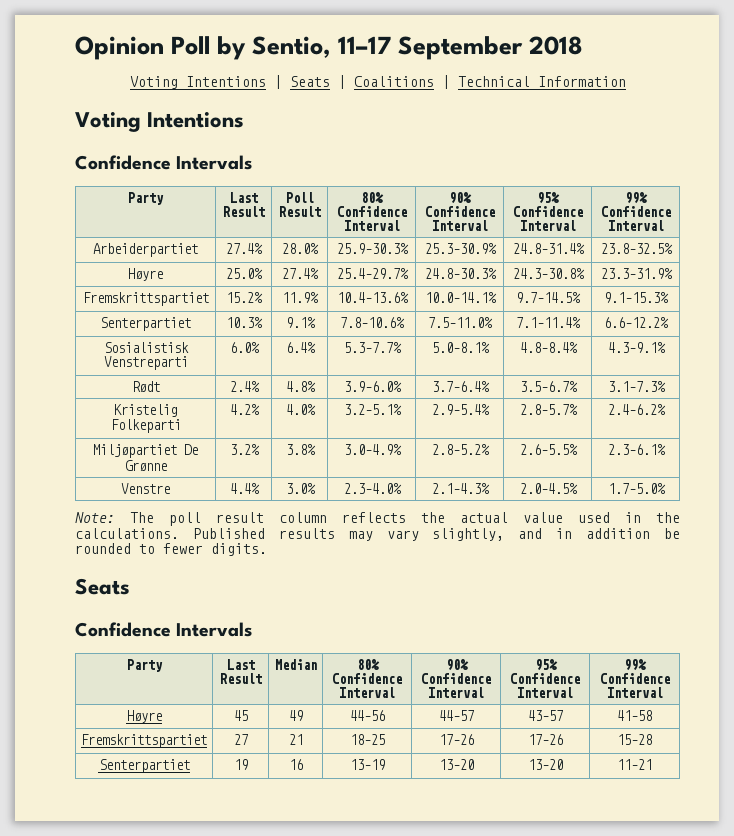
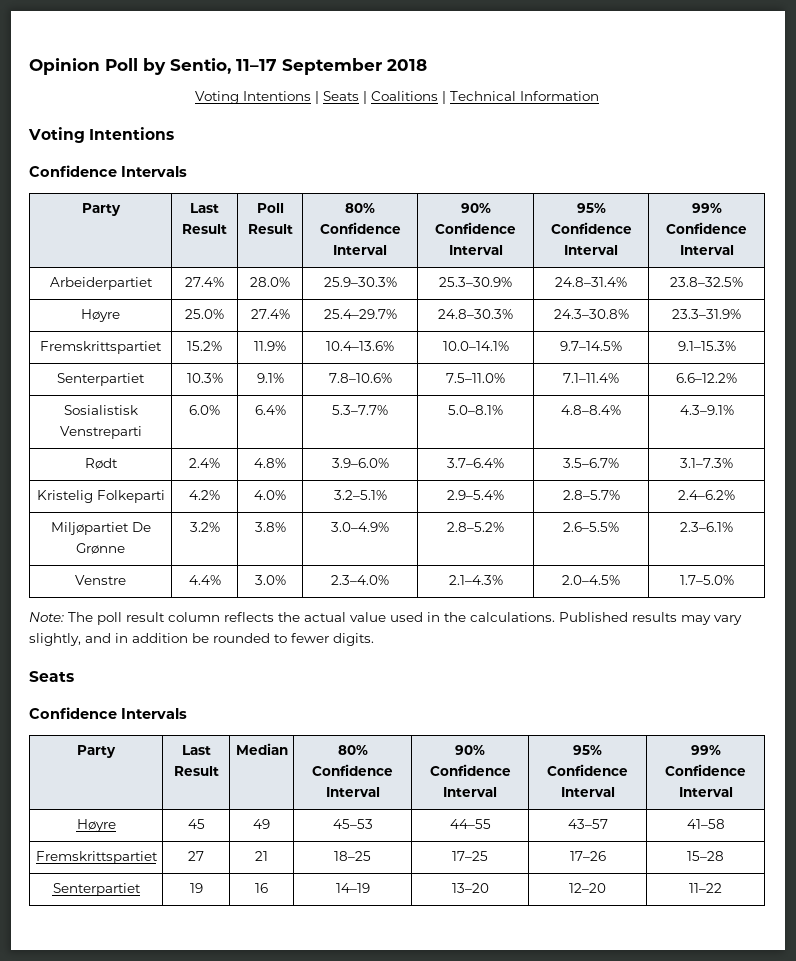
- Høyre | 45 | 49 | 44–56 | 44–57 | 43–57 | 41–58
+ Høyre | 45 | 49 | 45–53 | 44–55 | 43–57 | 41–58
- Fremskrittspartiet | 27 | 21 | 18–25 | 17–26 | 17–26 | 15–28
+ Fremskrittspartiet | 27 | 21 | 18–25 | 17–25 | 17–26 | 15–28
- Senterpartiet | 19 | 16 | 13–19 | 13–20 | 13–20 | 11–21
+ Senterpartiet | 19 | 16 | 14–19 | 13–20 | 12–20 | 11–22

